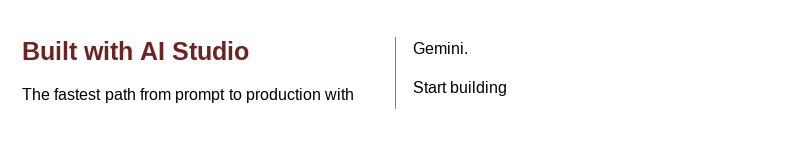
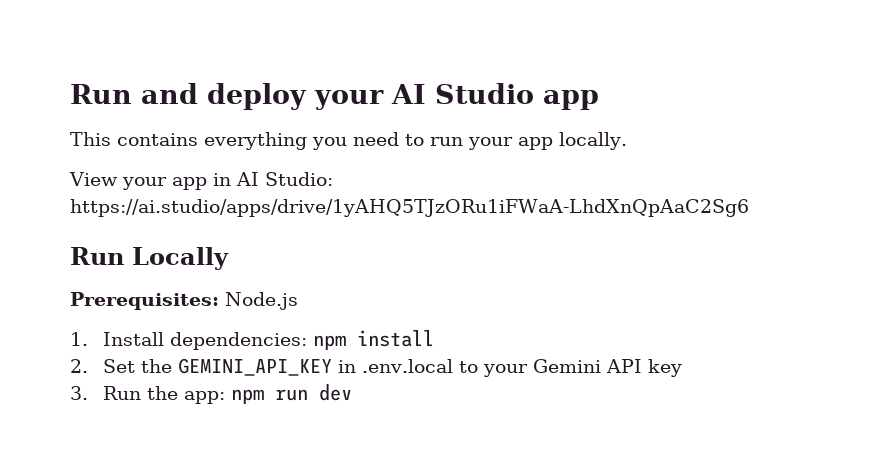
- Built with AI Studio
- The fastest path from prompt to production with Gemini.
- Start building
+ Run and deploy your AI Studio app
+ This contains everything you need to run your app locally.
+ View your app in AI Studio: https://ai.studio/apps/drive/1yAHQ5TJzORu1iFWaA-LhdXnQpAaC2Sg6
+ Run Locally
+ Prerequisites: Node.js
+ 1. Install dependencies: npm install
+ 2. Set the GEMINI_API_KEY in .env.local to your Gemini API key
+ 3. Run the app: npm run dev

